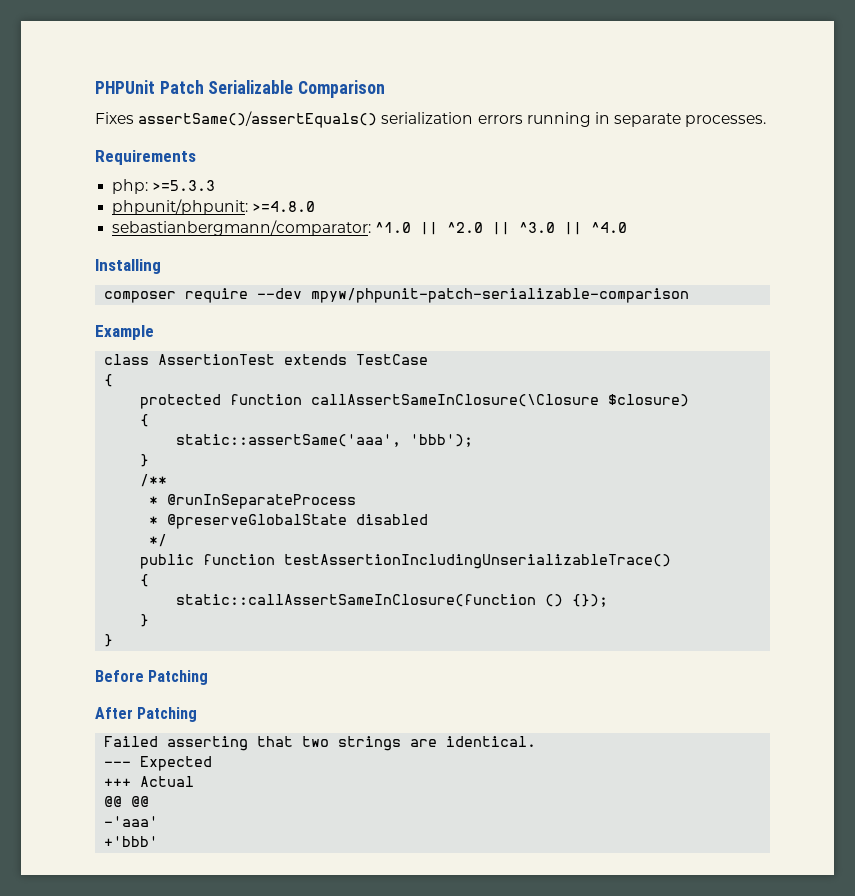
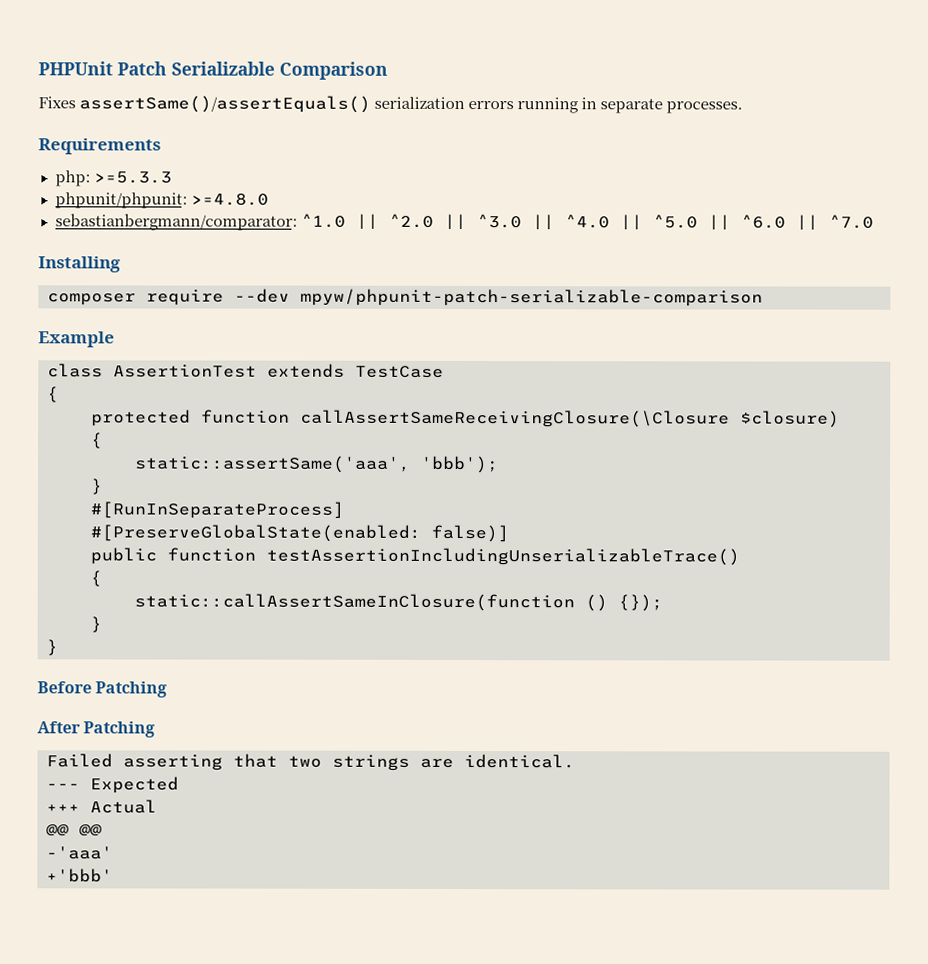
- sebastianbergmann/comparator: ^1.0 || ^2.0 || ^3.0 || ^4.0
+ sebastianbergmann/comparator: ^1.0 || ^2.0 || ^3.0 || ^4.0 || ^5.0 || ^6.0 || ^7.0
- protected function callAssertSameInClosure(\Closure $closure)
+ protected function callAssertSameReceivingClosure(\Closure $closure)
- /**
- * @runInSeparateProcess
- * @preserveGlobalState disabled
- */
+ #[RunInSeparateProcess]
+ #[PreserveGlobalState(enabled: false)]

